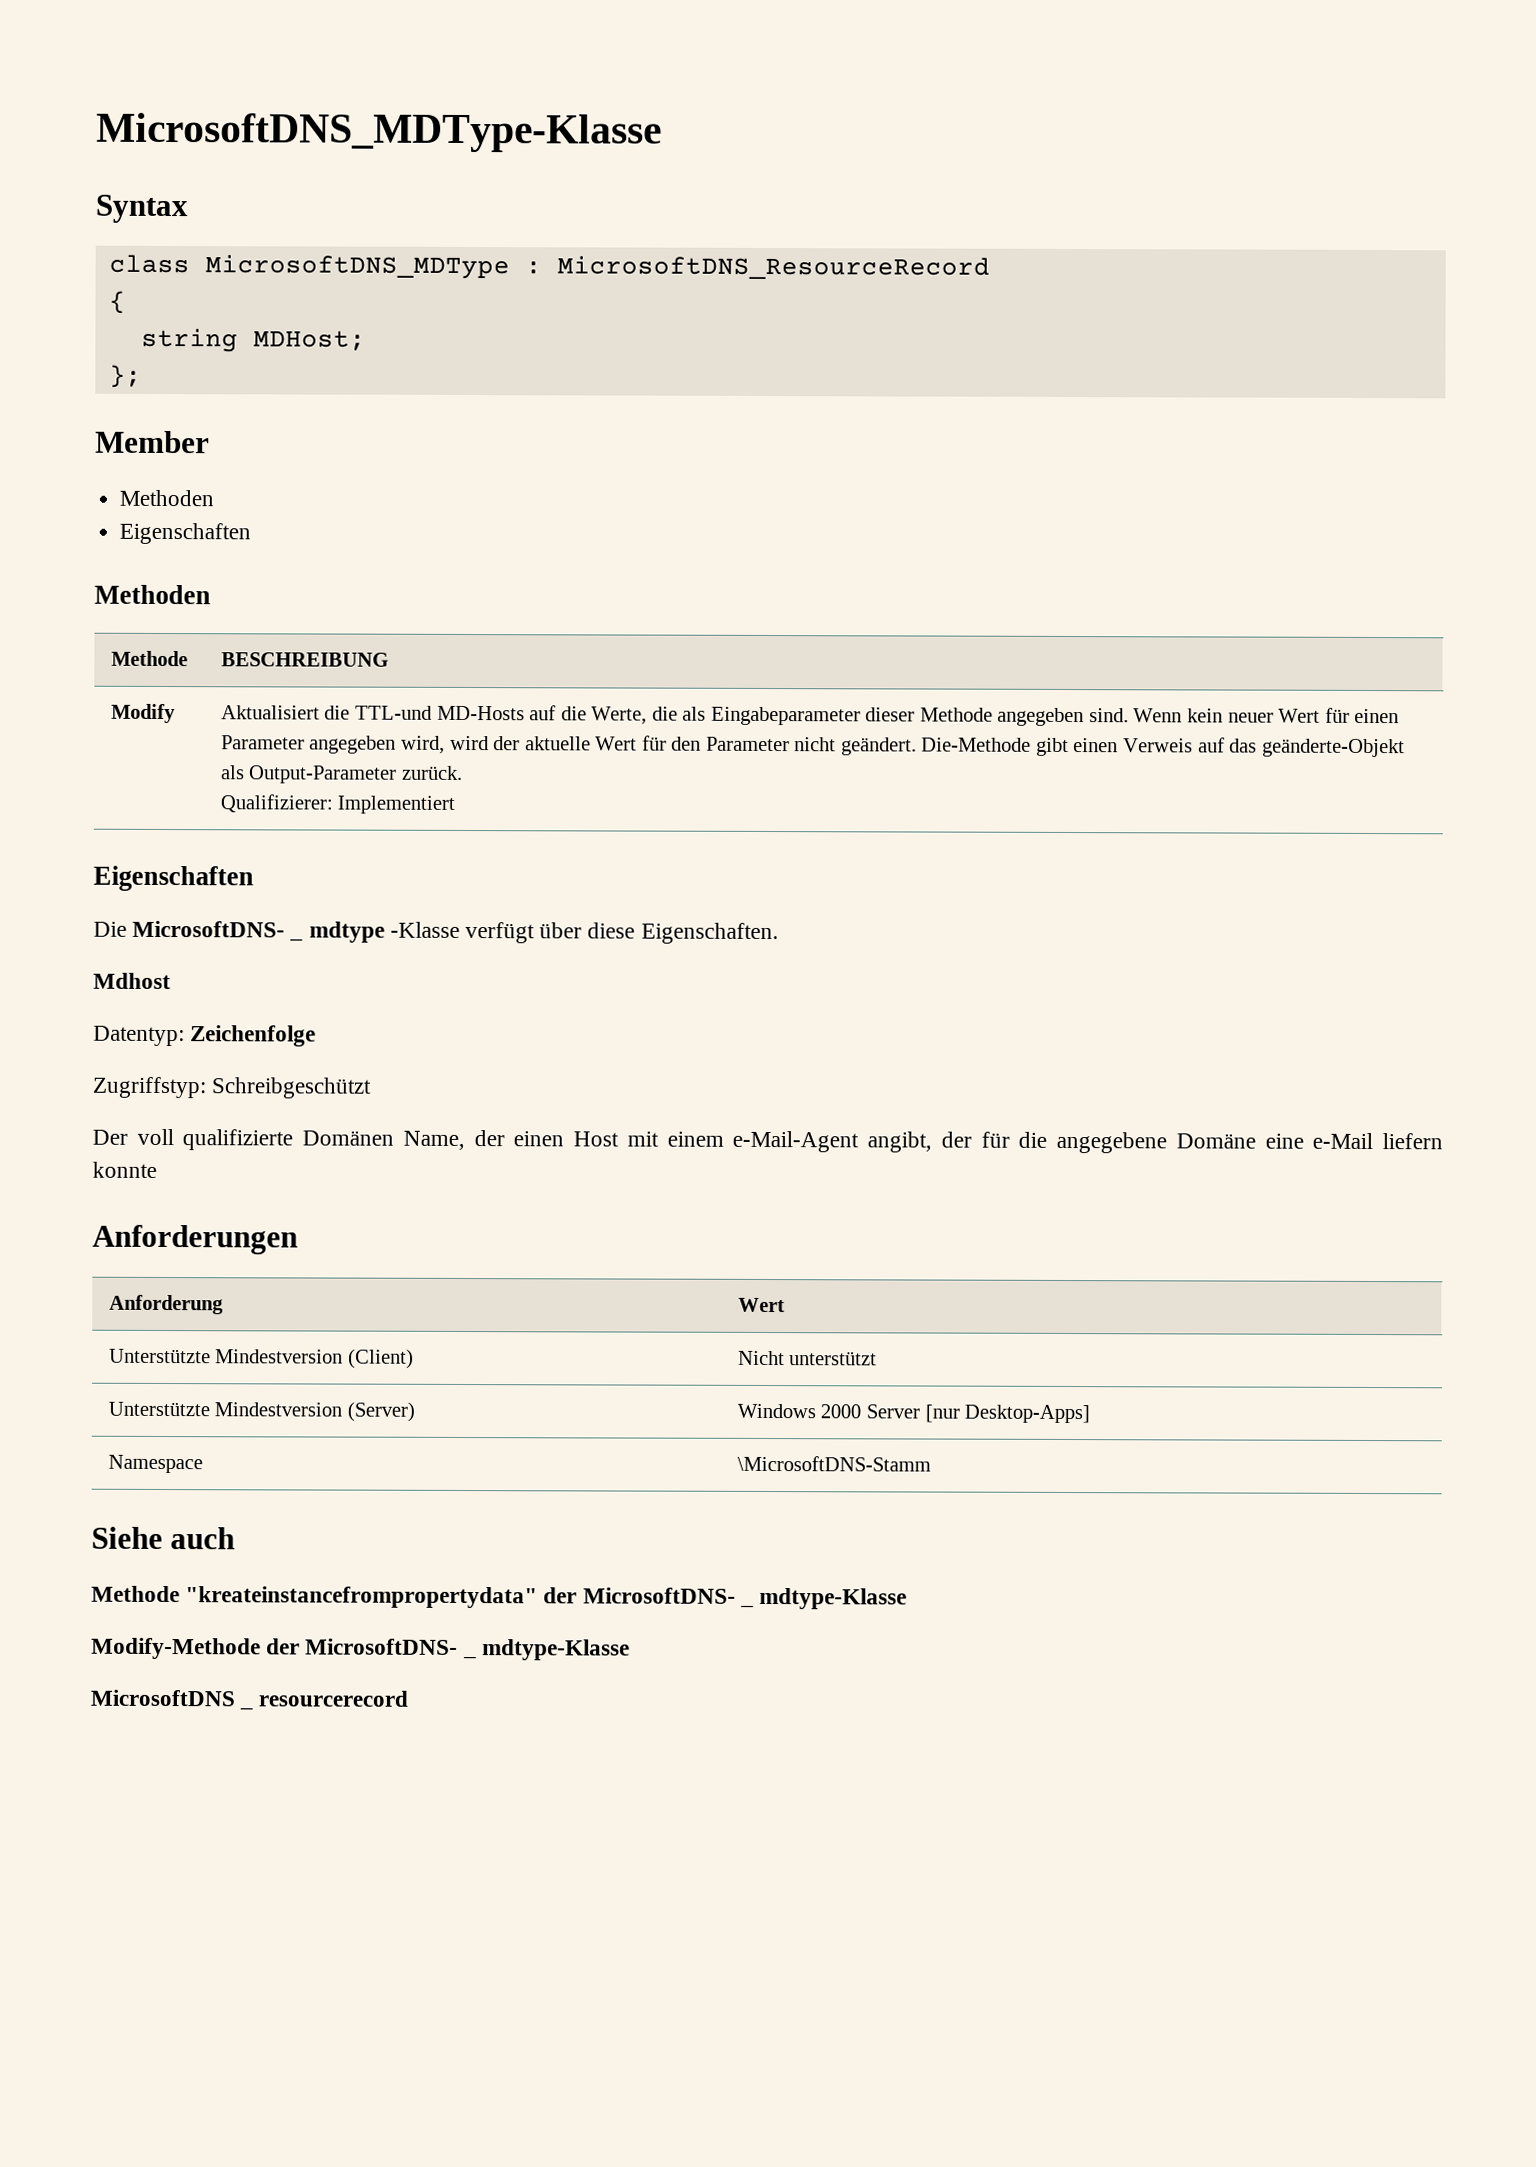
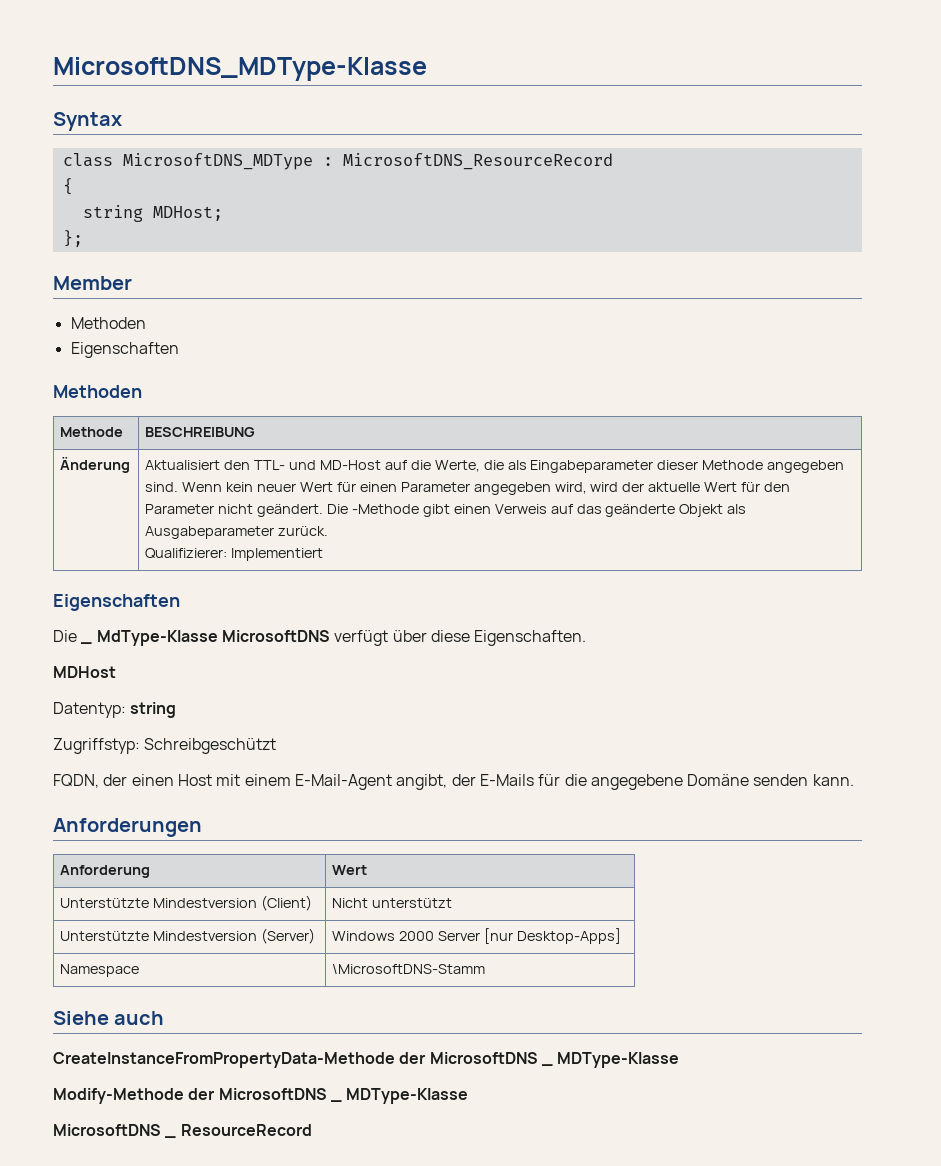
- Modify
+ Änderung
- Aktualisiert die TTL-und MD-Hosts auf die Werte, die als Eingabeparameter dieser Methode angegeben sind.
+ Aktualisiert den TTL- und MD-Host auf die Werte, die als Eingabeparameter dieser Methode angegeben sind.
- Die-Methode gibt einen Verweis auf das geänderte-Objekt als Output-Parameter zurück.
+ Die -Methode gibt einen Verweis auf das geänderte Objekt als Ausgabeparameter zurück.
- Die MicrosoftDNS- _ mdtype -Klasse verfügt über diese Eigenschaften.
+ Die _ MdType-Klasse MicrosoftDNS verfügt über diese Eigenschaften.
- Mdhost
+ MDHost
- Datentyp: Zeichenfolge
+ Datentyp: string
- Der voll qualifizierte Domänen Name, der einen Host mit einem e-Mail-Agent angibt, der für die angegebene Domäne eine e-Mail liefern konnte
+ FQDN, der einen Host mit einem E-Mail-Agent angibt, der E-Mails für die angegebene Domäne senden kann.
- Methode "kreateinstancefrompropertydata" der MicrosoftDNS- _ mdtype-Klasse
+ CreateInstanceFromPropertyData-Methode der MicrosoftDNS _ MDType-Klasse
- Modify-Methode der MicrosoftDNS- _ mdtype-Klasse
- MicrosoftDNS _ resourcerecord
+ Modify-Methode der MicrosoftDNS _ MDType-Klasse
+ MicrosoftDNS _ ResourceRecord

